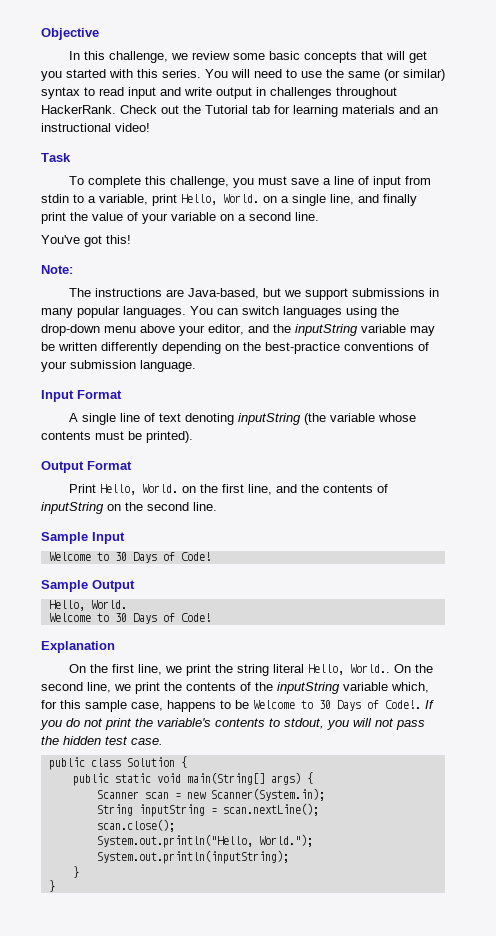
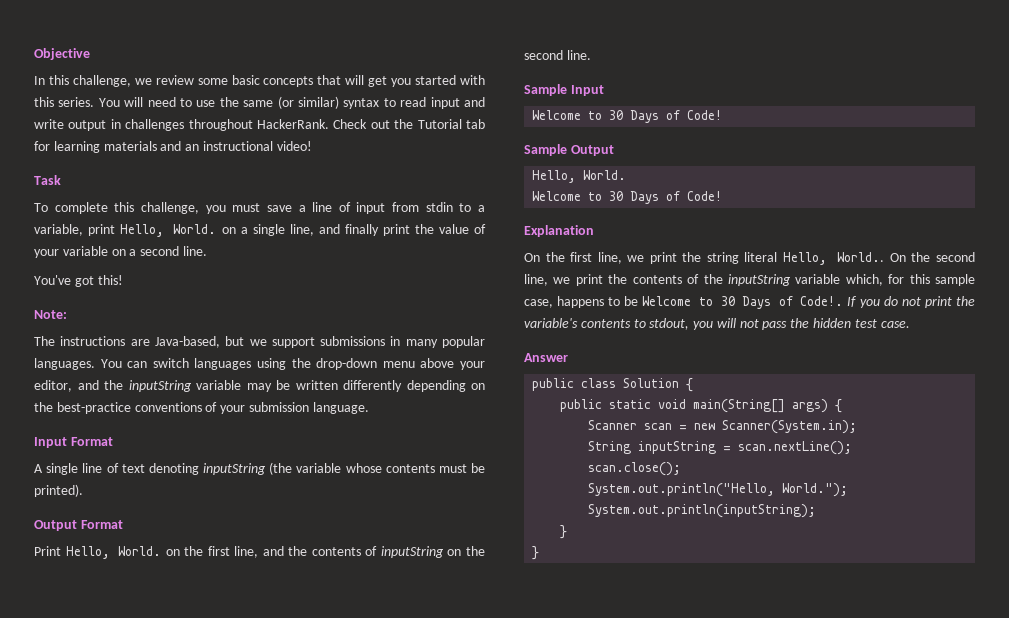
+ Answer

